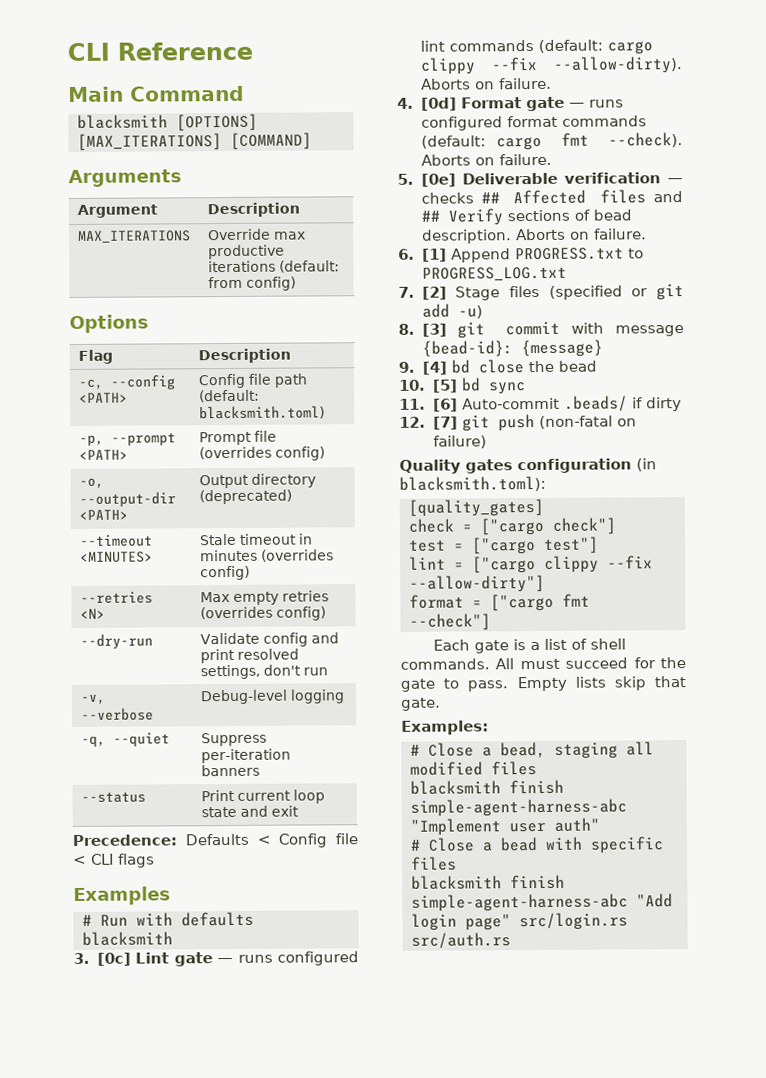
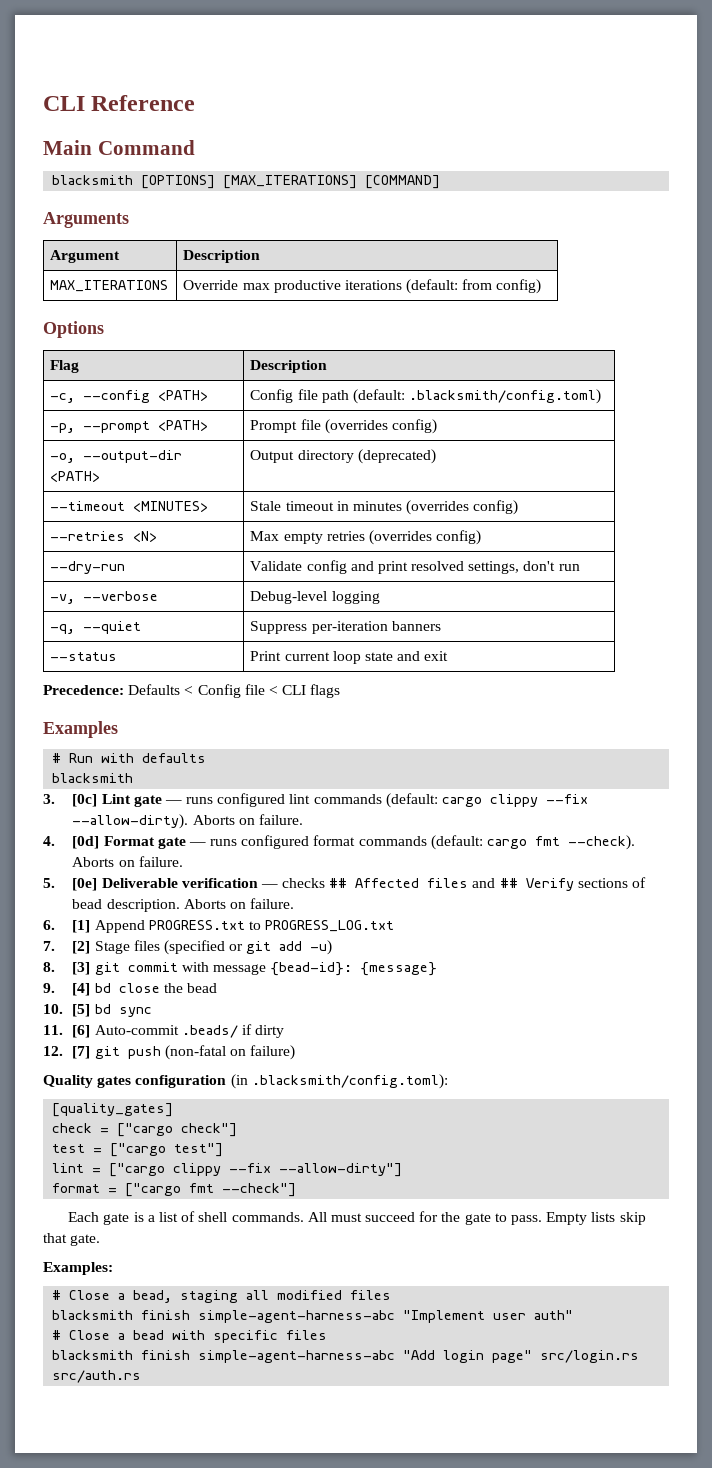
- -c, --config <PATH> | Config file path (default: blacksmith.toml)
+ -c, --config <PATH> | Config file path (default: .blacksmith/config.toml)
- Quality gates configuration (in blacksmith.toml):
+ Quality gates configuration (in .blacksmith/config.toml):

